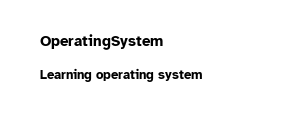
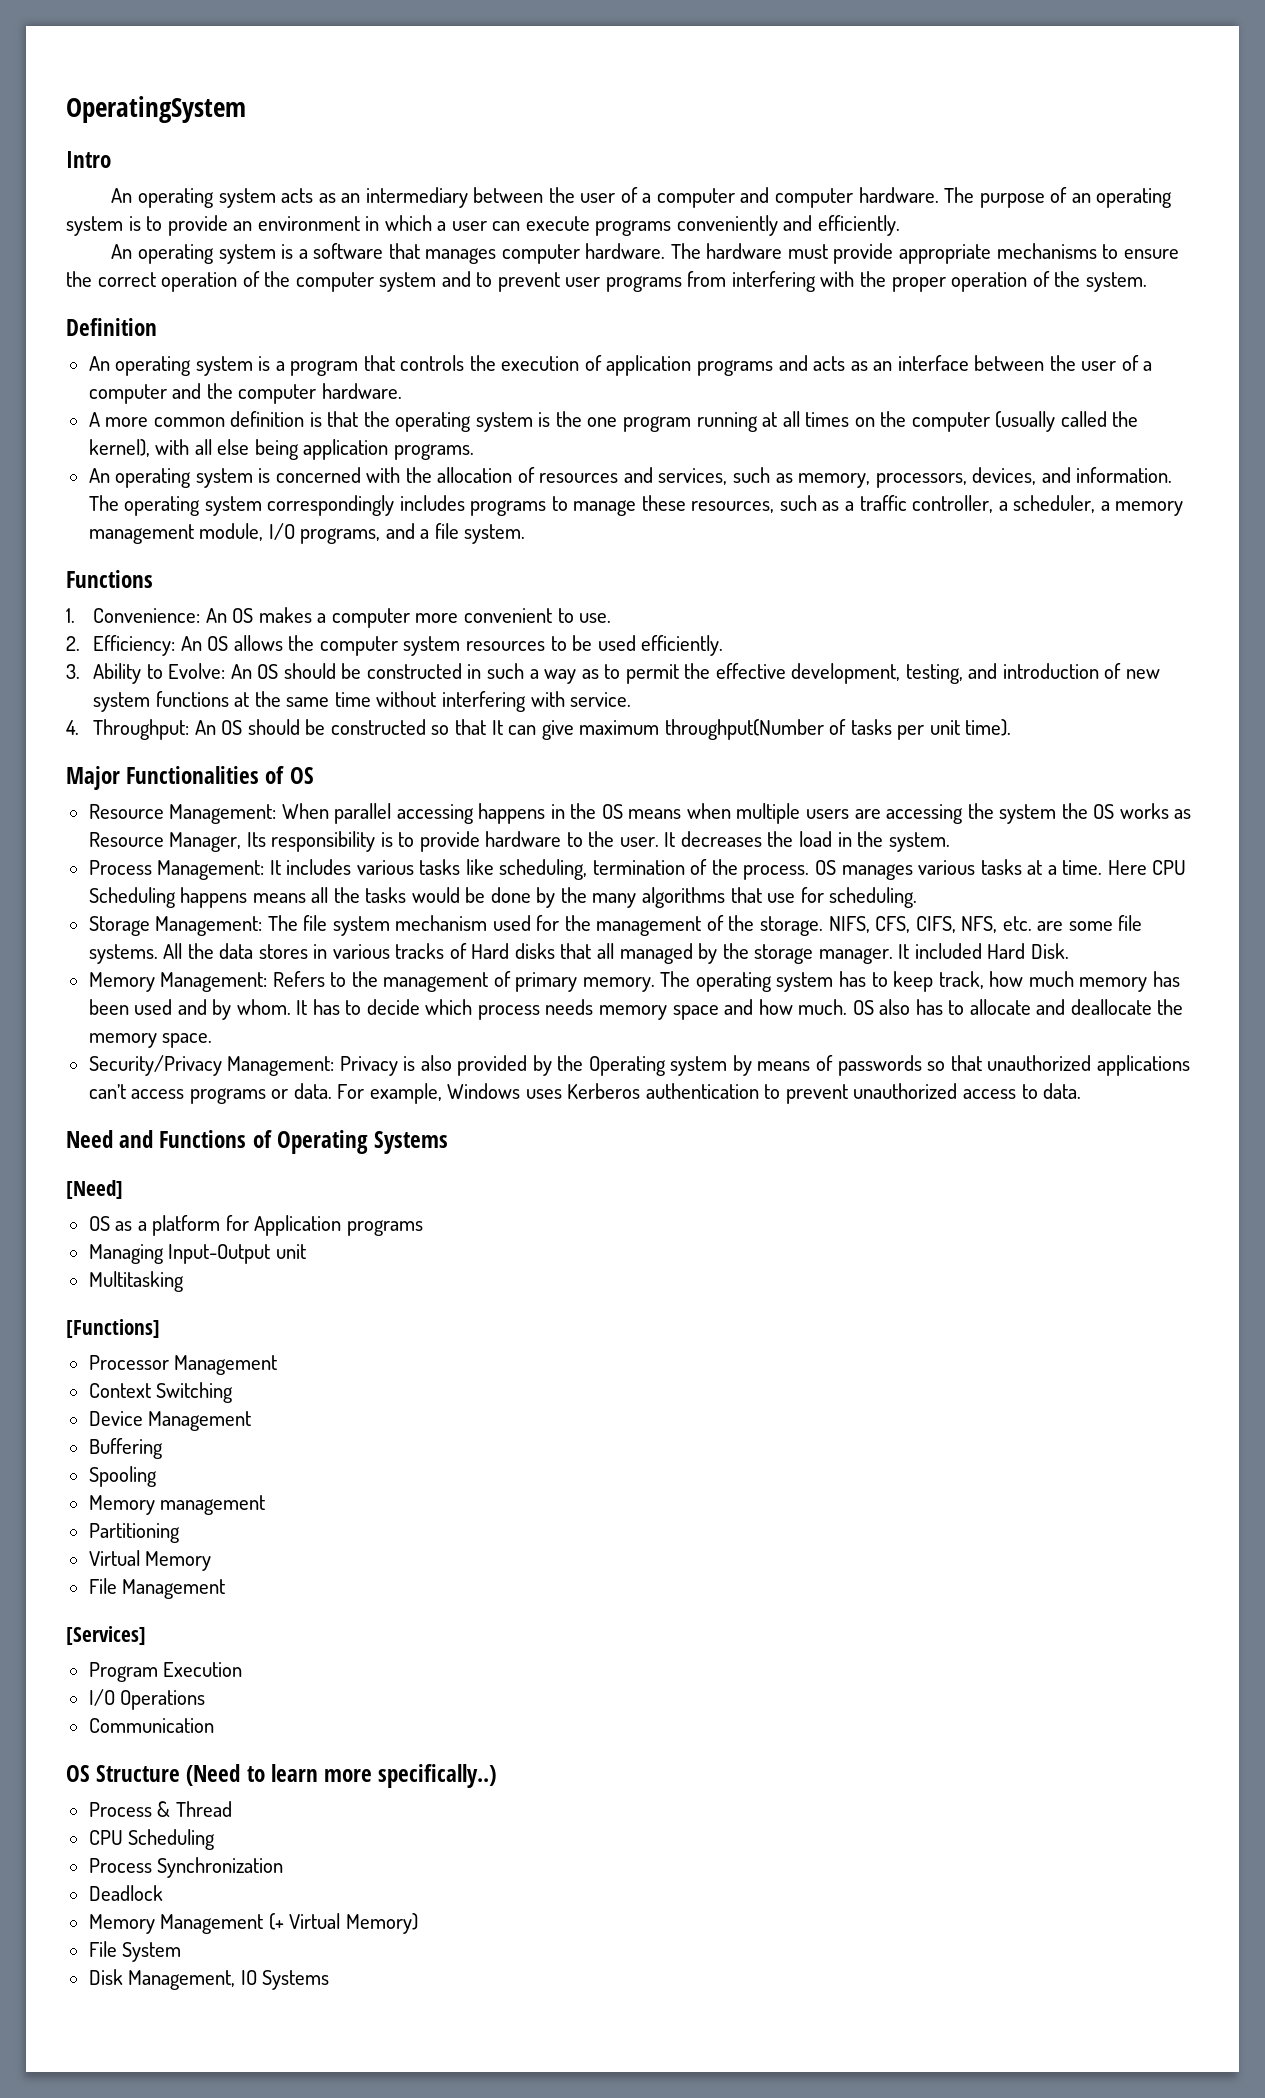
- Learning operating system
+ Intro
+ An operating system acts as an intermediary between the user of a computer and computer hardware. The purpose of an operating system is to provide an environment in which a user can execute programs conveniently and efficiently.
+ An operating system is a software that manages computer hardware. The hardware must provide appropriate mechanisms to ensure the correct operation of the computer system and to prevent user programs from interfering with the proper operation of the system.
+ Definition
+ An operating system is a program that controls the execution of application programs and acts as an interface between the user of a computer and the computer hardware.
+ A more common definition is that the operating system is the one program running at all times on the computer (usually called the kernel), with all else being application programs.
+ An operating system is concerned with the allocation of resources and services, such as memory, processors, devices, and information. The operating system correspondingly includes programs to manage these resources, such as a traffic controller, a scheduler, a memory management module, I/O programs, and a file system.
+ Functions
+ 1. Convenience: An OS makes a computer more convenient to use.
+ 2. Efficiency: An OS allows the computer system resources to be used efficiently.
+ 3. Ability to Evolve: An OS should be constructed in such a way as to permit the effective development, testing, and introduction of new system functions at the same time without interfering with service.
+ 4. Throughput: An OS should be constructed so that It can give maximum throughput(Number of tasks per unit time).
+ Major Functionalities of OS
+ Resource Management: When parallel accessing happens in the OS means when multiple users are accessing the system the OS works as Resource Manager, Its responsibility is to provide hardware to the user. It decreases the load in the system.
+ Process Management: It includes various tasks like scheduling, termination of the process. OS manages various tasks at a time. Here CPU Scheduling happens means all the tasks would be done by the many algorithms that use for scheduling.
+ Storage Management: The file system mechanism used for the management of the storage. NIFS, CFS, CIFS, NFS, etc. are some file systems. All the data stores in various tracks of Hard disks that all managed by the storage manager. It included Hard Disk.
+ Memory Management: Refers to the management of primary memory. The operating system has to keep track, how much memory has been used and by whom. It has to decide which process needs memory space and how much. OS also has to allocate and deallocate the memory space.
+ Security/Privacy Management: Privacy is also provided by the Operating system by means of passwords so that unauthorized applications can’t access programs or data. For example, Windows uses Kerberos authentication to prevent unauthorized access to data.
+ Need and Functions of Operating Systems
+ [Need]
+ OS as a platform for Application programs
+ Managing Input-Output unit
+ Multitasking
+ [Functions]
+ Processor Management
+ Context Switching
+ Device Management
+ Buffering
+ Spooling
+ Memory management
+ Partitioning
+ Virtual Memory
+ File Management
+ [Services]
+ Program Execution
+ I/O Operations
+ Communication
+ OS Structure (Need to learn more specifically..)
+ Process & Thread
+ CPU Scheduling
+ Process Synchronization
+ Deadlock
+ Memory Management (+ Virtual Memory)
+ File System
+ Disk Management, IO Systems

